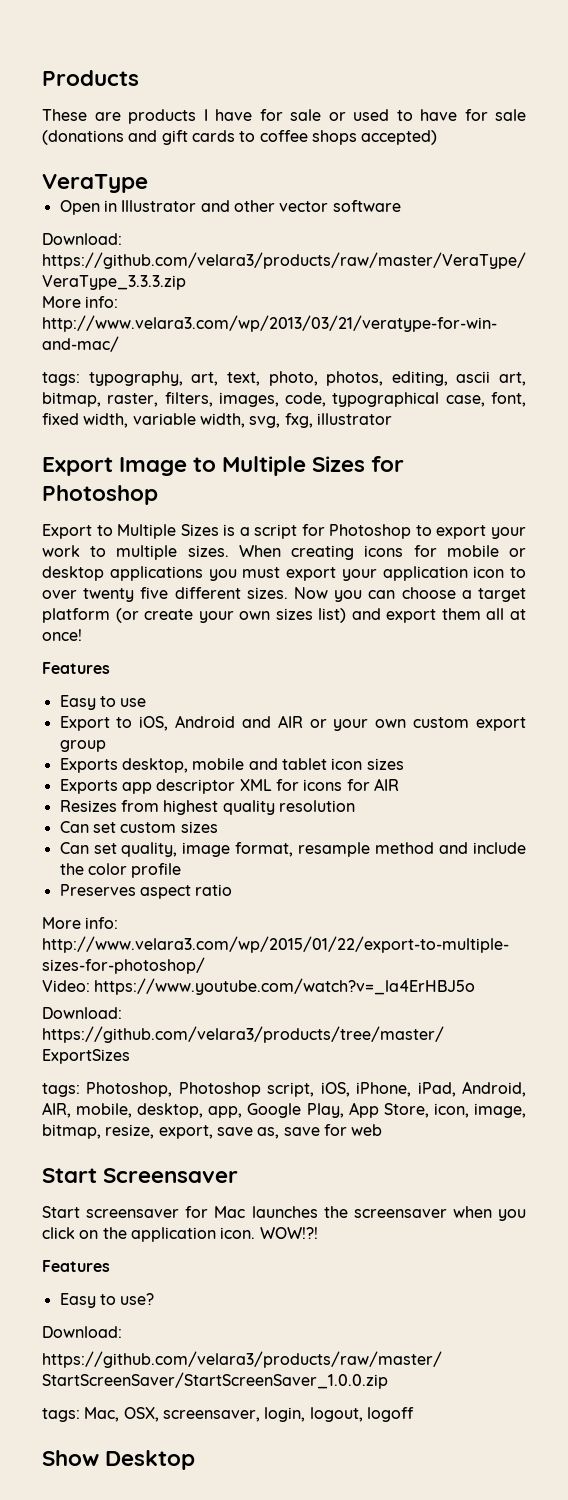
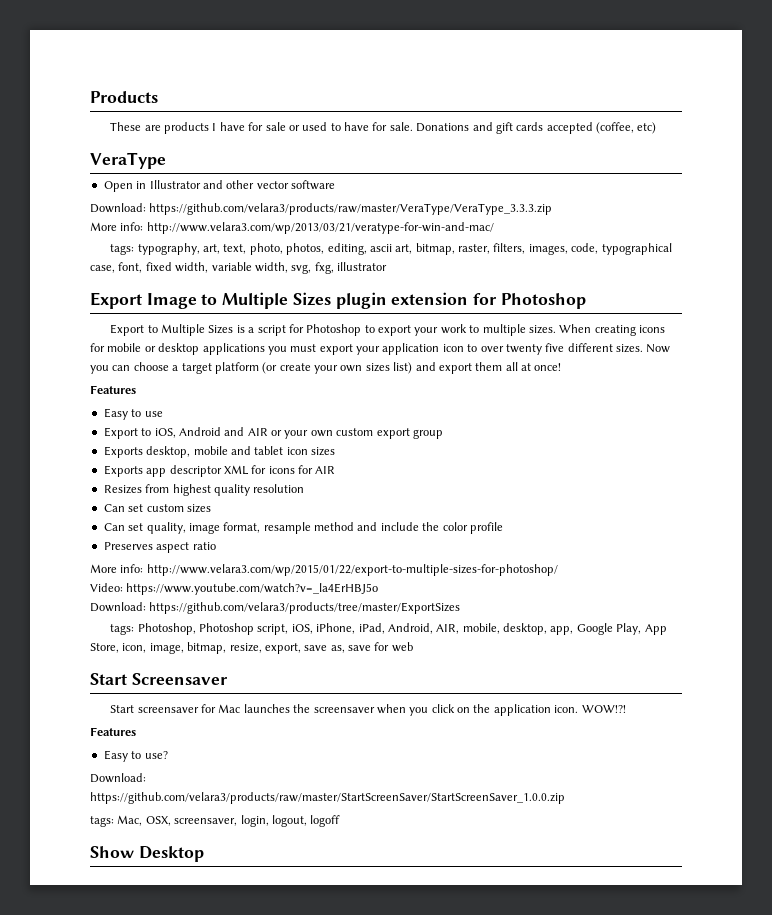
- These are products I have for sale or used to have for sale (donations and gift cards to coffee shops accepted)
+ These are products I have for sale or used to have for sale. Donations and gift cards accepted (coffee, etc)
- Export Image to Multiple Sizes for Photoshop
+ Export Image to Multiple Sizes plugin extension for Photoshop

